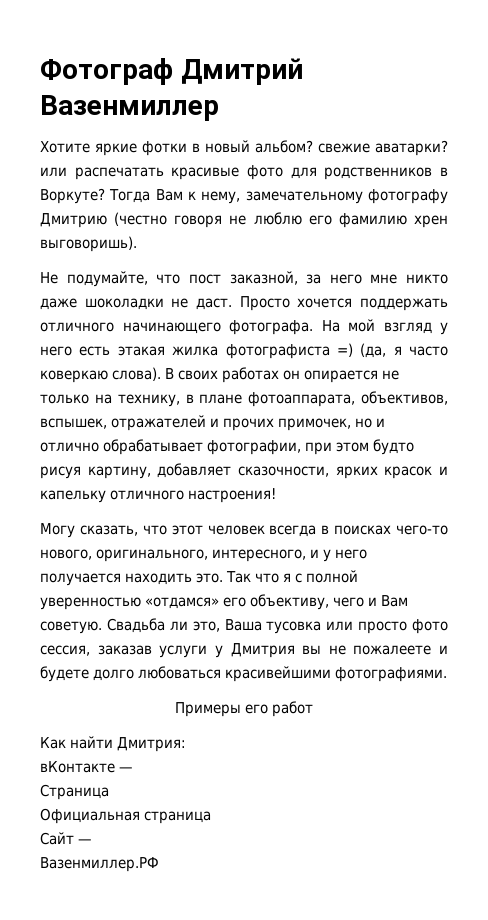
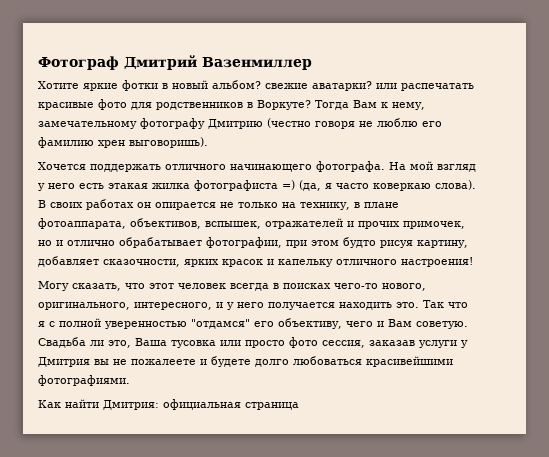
- Не подумайте, что пост заказной, за него мне никто даже шоколадки не даст. Просто хочется поддержать отличного начинающего фотографа.
+ Хочется поддержать отличного начинающего фотографа.
- Так что я с полной уверенностью «отдамся» его объективу, чего и Вам советую.
+ Так что я с полной уверенностью "отдамся" его объективу, чего и Вам советую.
- Примеры его работ
- Как найти Дмитрия:
- вКонтакте —
- Страница
- Официальная страница
- Сайт —
- Вазенмиллер.РФ
+ Как найти Дмитрия: официальная страница

